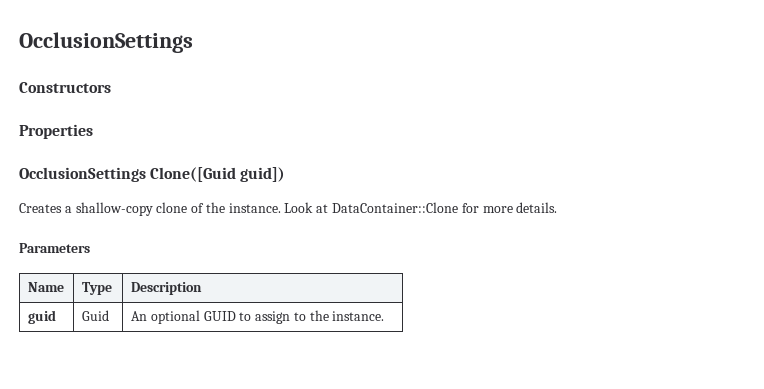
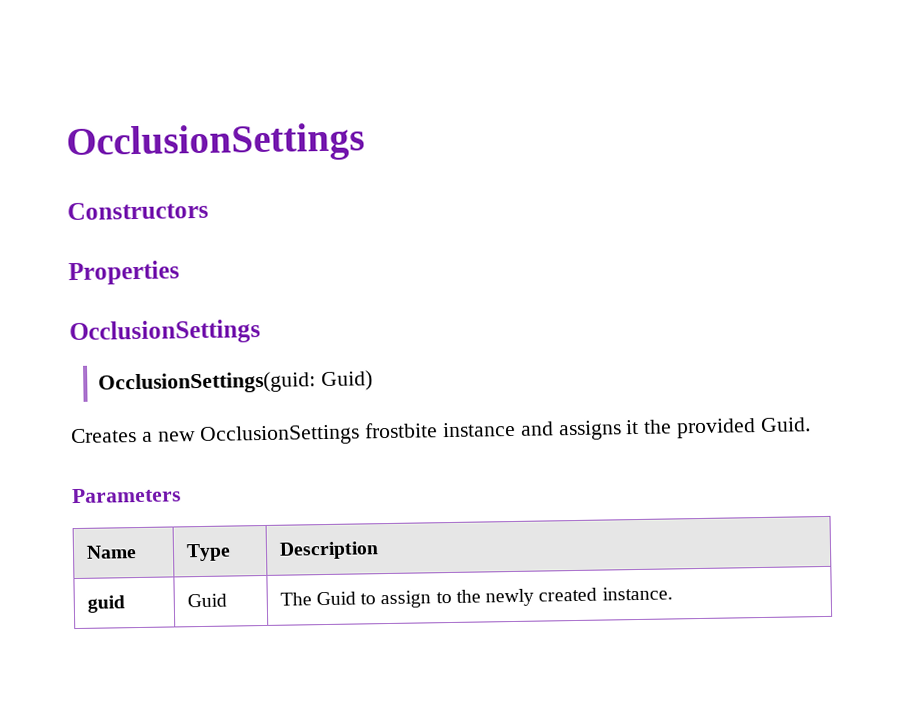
  Properties
- OcclusionSettings Clone([Guid guid])
+ OcclusionSettings
+ OcclusionSettings(guid: Guid)
- Creates a shallow-copy clone of the instance. Look at DataContainer::Clone for more details.
+ Creates a new OcclusionSettings frostbite instance and assigns it the provided Guid.
- guid | Guid | An optional GUID to assign to the instance.
+ guid | Guid | The Guid to assign to the newly created instance.

